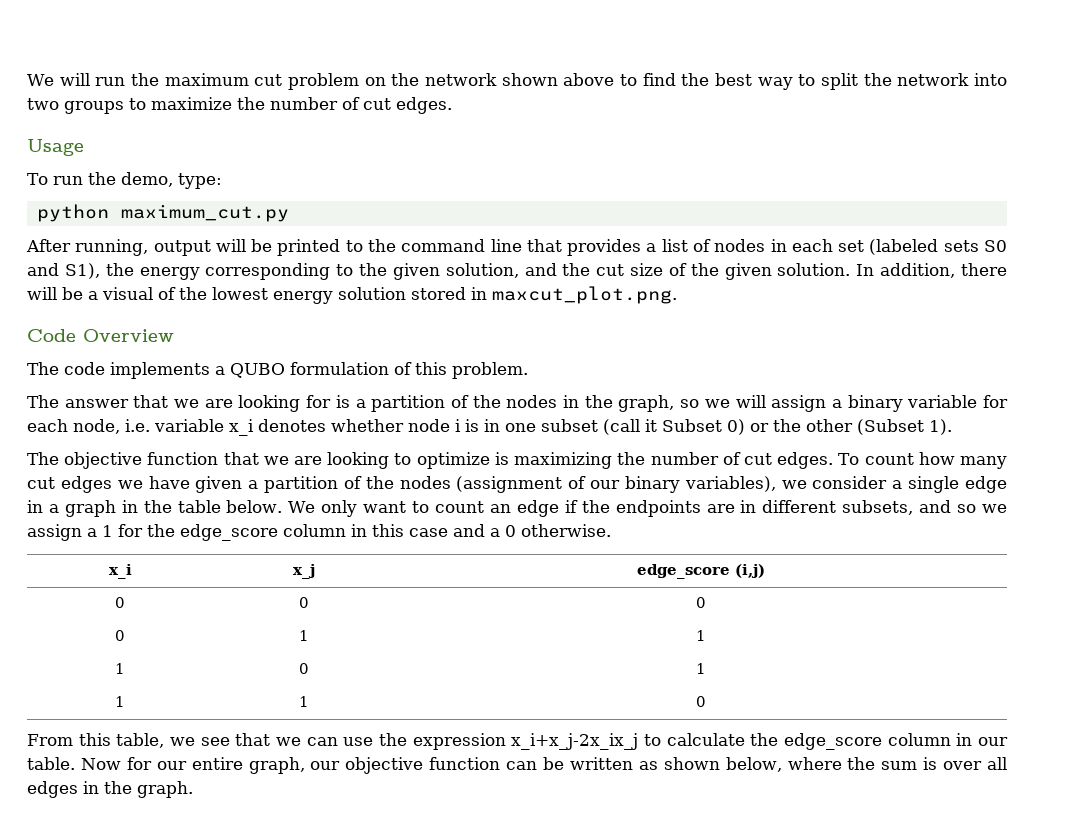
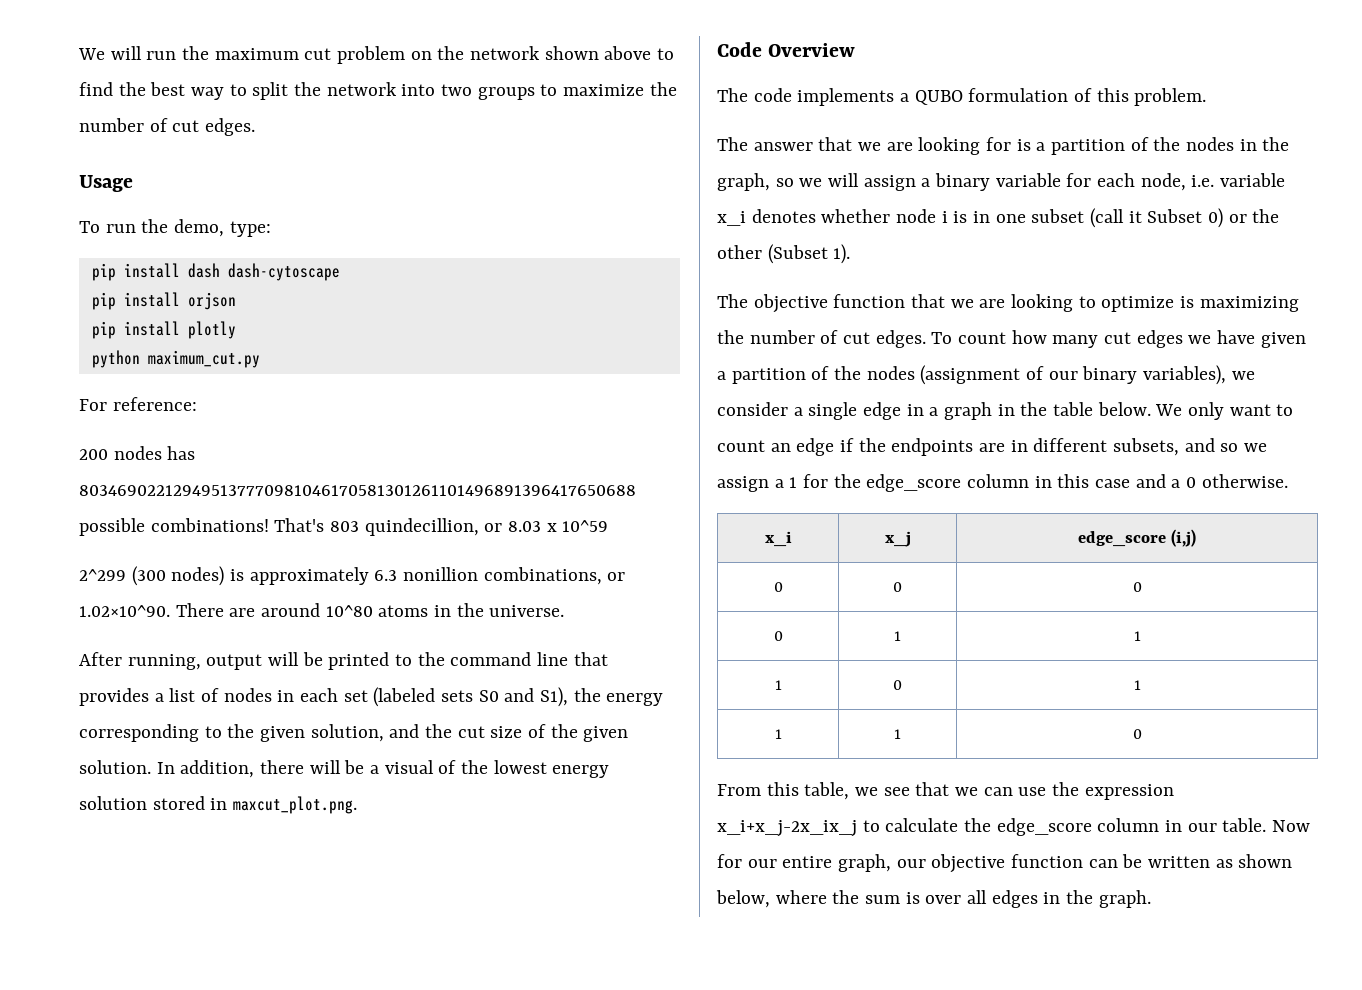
+ pip install dash dash-cytoscape
+ pip install orjson
+ pip install plotly
  python maximum_cut.py
+ For reference:
+ 200 nodes has 803469022129495137770981046170581301261101496891396417650688 possible combinations! That's 803 quindecillion, or 8.03 x 10^59
+ 2^299 (300 nodes) is approximately 6.3 nonillion combinations, or 1.02×10^90. There are around 10^80 atoms in the universe.

